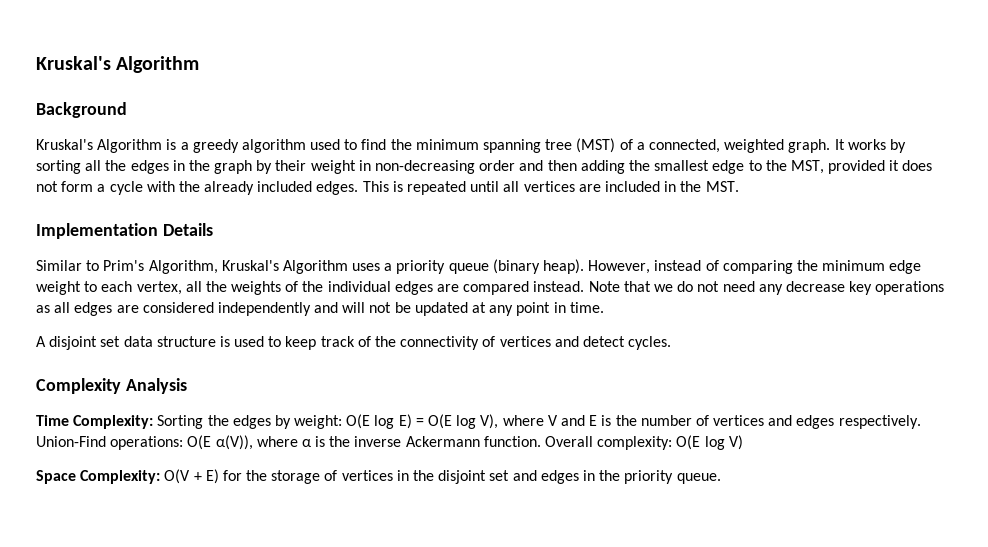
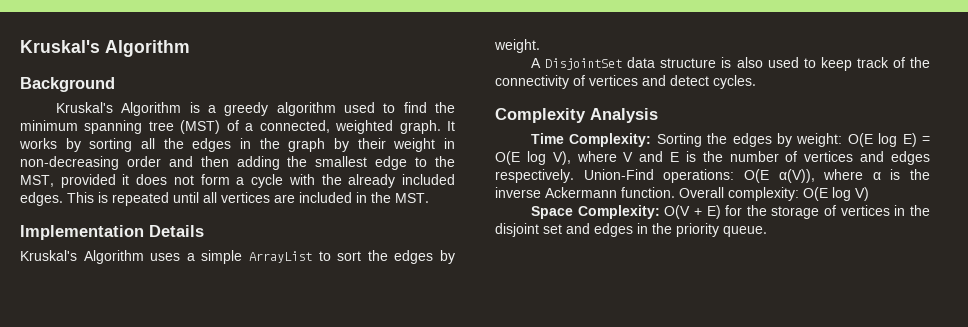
- Similar to Prim's Algorithm, Kruskal's Algorithm uses a priority queue (binary heap). However, instead of comparing the minimum edge weight to each vertex, all the weights of the individual edges are compared instead. Note that we do not need any decrease key operations as all edges are considered independently and will not be updated at any point in time.
+ Kruskal's Algorithm uses a simple ArrayList to sort the edges by weight.
- A disjoint set data structure is used to keep track of the connectivity of vertices and detect cycles.
+ A DisjointSet data structure is also used to keep track of the connectivity of vertices and detect cycles.

